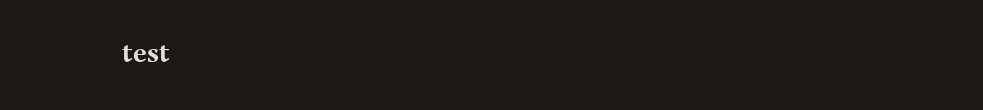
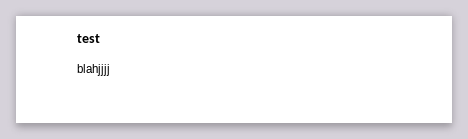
+ blahjjjj

